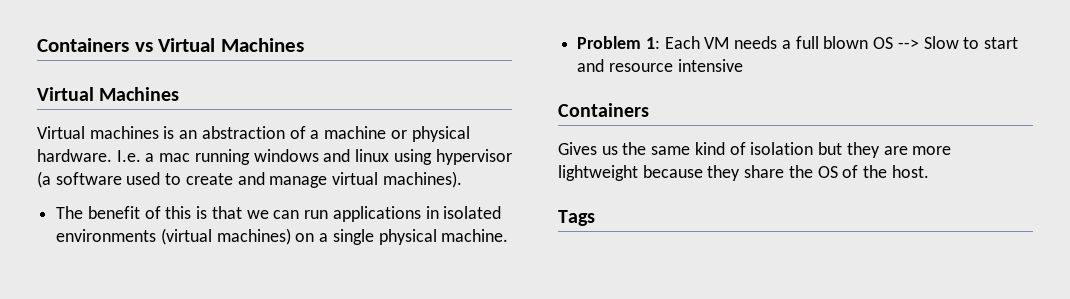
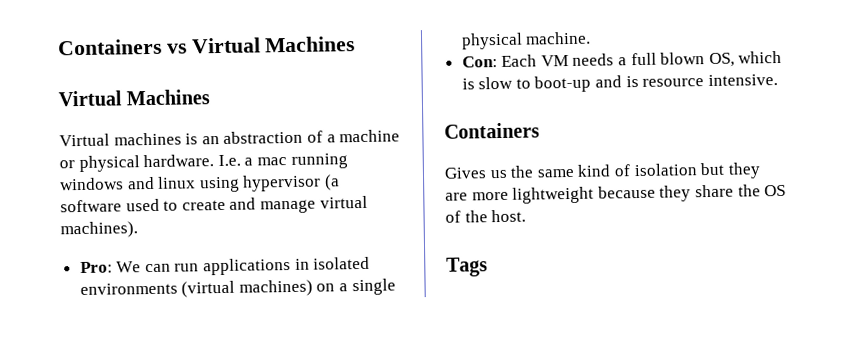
- The benefit of this is that we can run applications in isolated environments (virtual machines) on a single physical machine.
+ Pro: We can run applications in isolated environments (virtual machines) on a single physical machine.
- Problem 1: Each VM needs a full blown OS --> Slow to start and resource intensive
+ Con: Each VM needs a full blown OS, which is slow to boot-up and is resource intensive.

